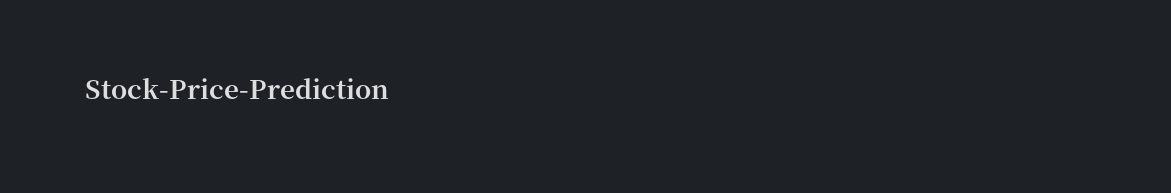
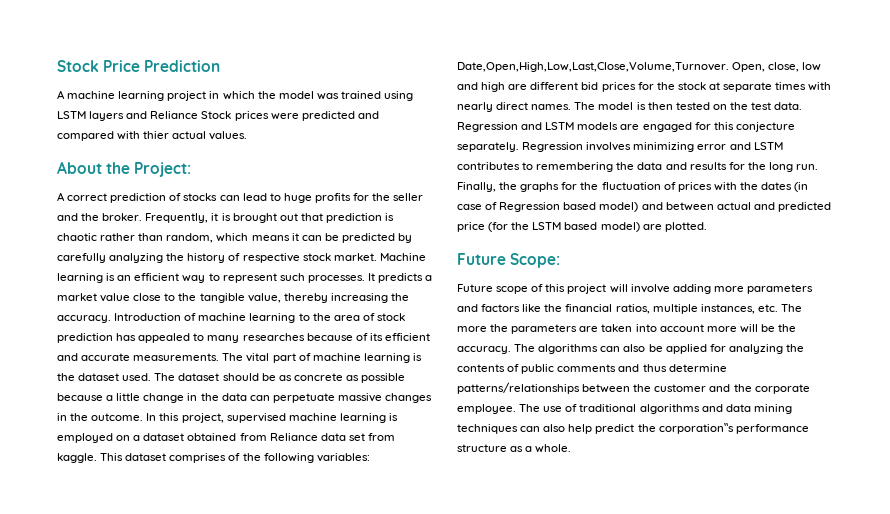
- Stock-Price-Prediction
+ Stock Price Prediction
+ A machine learning project in which the model was trained using LSTM layers and Reliance Stock prices were predicted and compared with thier actual values.
+ About the Project:
+ A correct prediction of stocks can lead to huge profits for the seller and the broker. Frequently, it is brought out that prediction is chaotic rather than random, which means it can be predicted by carefully analyzing the history of respective stock market. Machine learning is an efficient way to represent such processes. It predicts a market value close to the tangible value, thereby increasing the accuracy. Introduction of machine learning to the area of stock prediction has appealed to many researches because of its efficient and accurate measurements. The vital part of machine learning is the dataset used. The dataset should be as concrete as possible because a little change in the data can perpetuate massive changes in the outcome. In this project, supervised machine learning is employed on a dataset obtained from Reliance data set from kaggle. This dataset comprises of the following variables: Date,Open,High,Low,Last,Close,Volume,Turnover. Open, close, low and high are different bid prices for the stock at separate times with nearly direct names. The model is then tested on the test data. Regression and LSTM models are engaged for this conjecture separately. Regression involves minimizing error and LSTM contributes to remembering the data and results for the long run. Finally, the graphs for the fluctuation of prices with the dates (in case of Regression based model) and between actual and predicted price (for the LSTM based model) are plotted.
+ Future Scope:
+ Future scope of this project will involve adding more parameters and factors like the financial ratios, multiple instances, etc. The more the parameters are taken into account more will be the accuracy. The algorithms can also be applied for analyzing the contents of public comments and thus determine patterns/relationships between the customer and the corporate employee. The use of traditional algorithms and data mining techniques can also help predict the corporation‟s performance structure as a whole.

